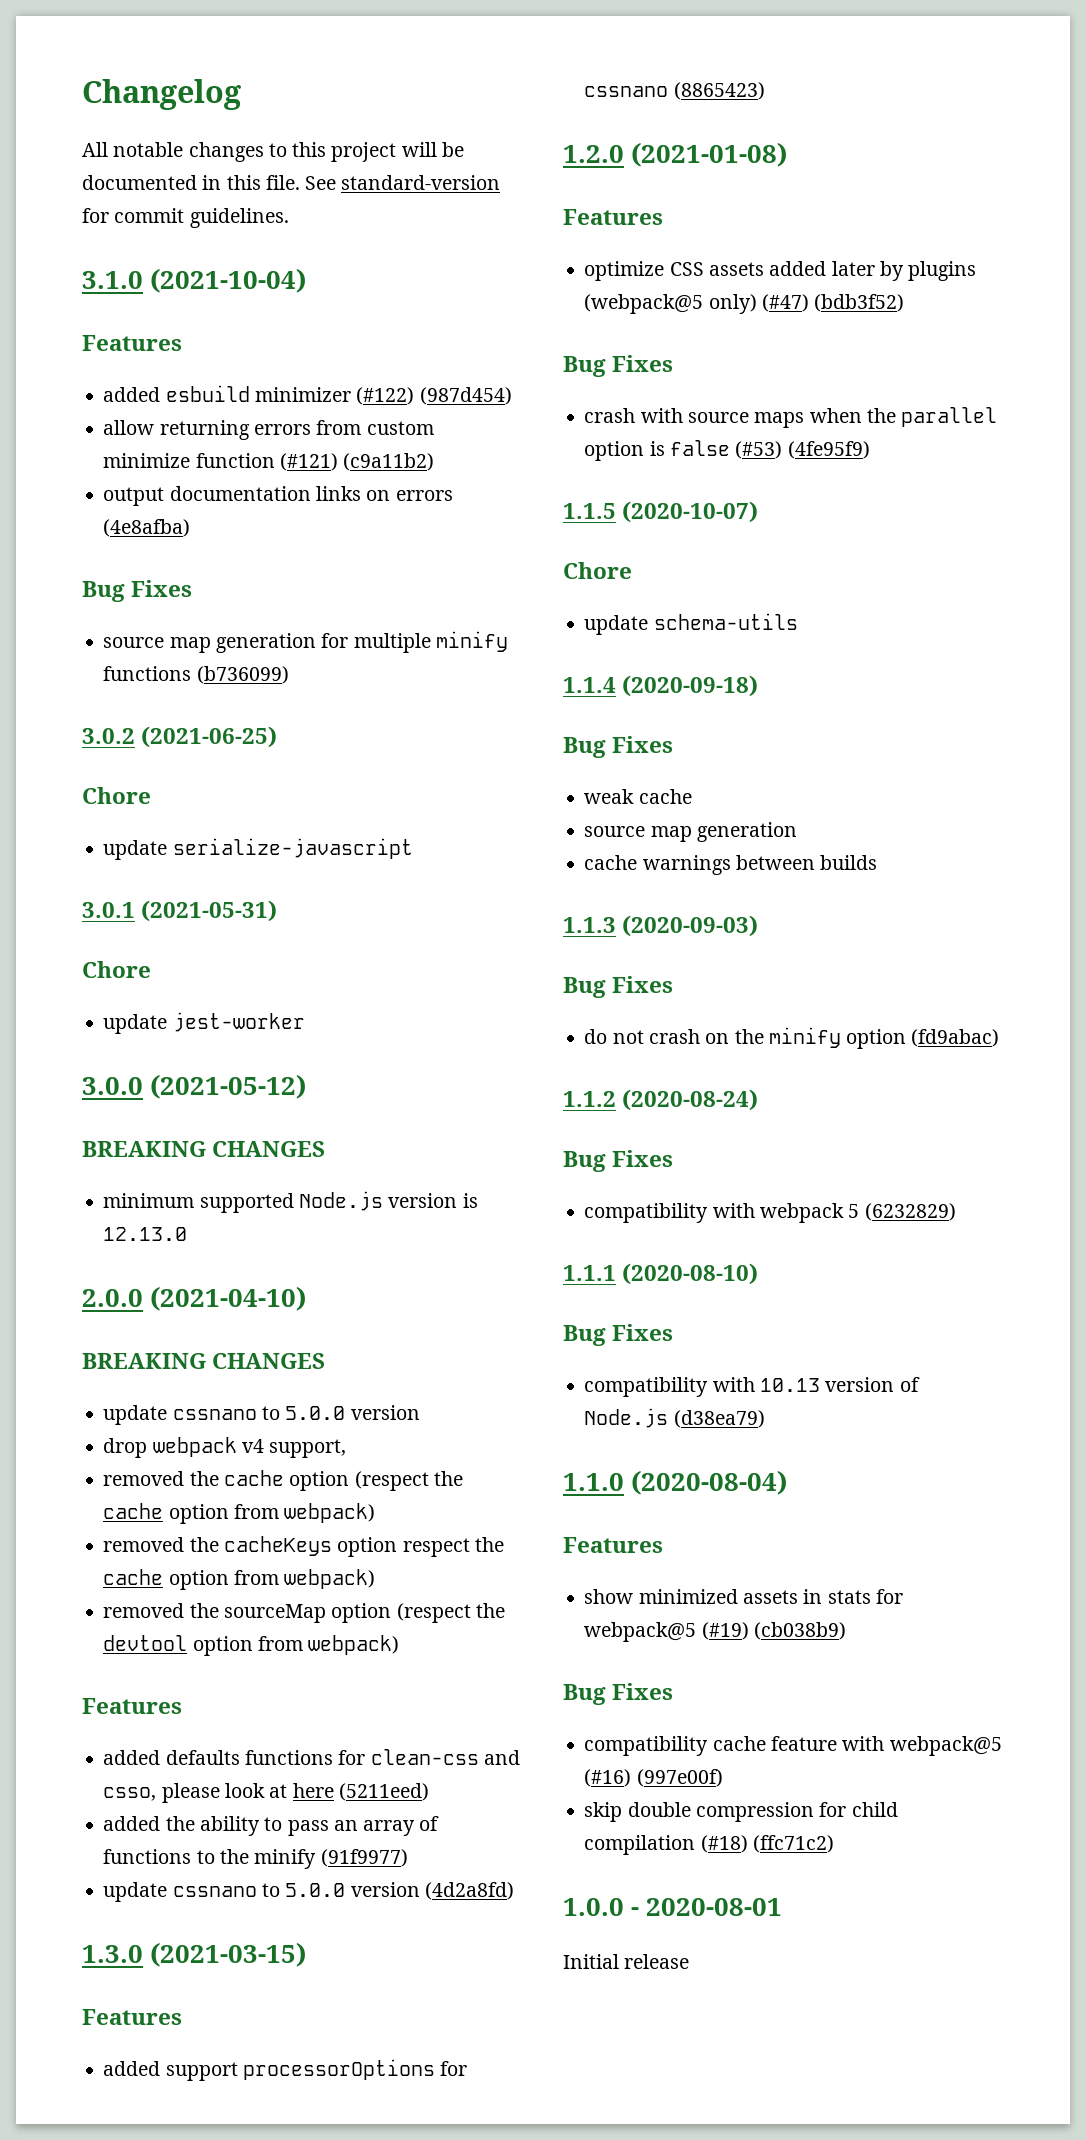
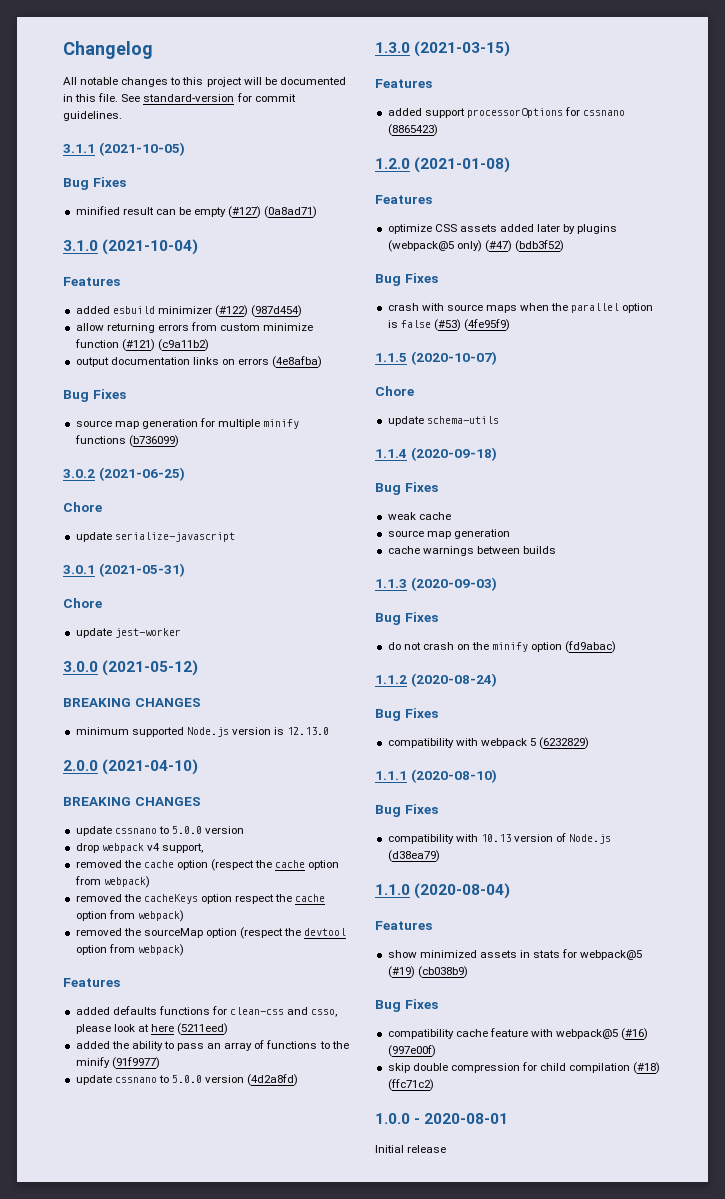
+ 3.1.1 (2021-10-05)
+ Bug Fixes
+ minified result can be empty (#127) (0a8ad71)

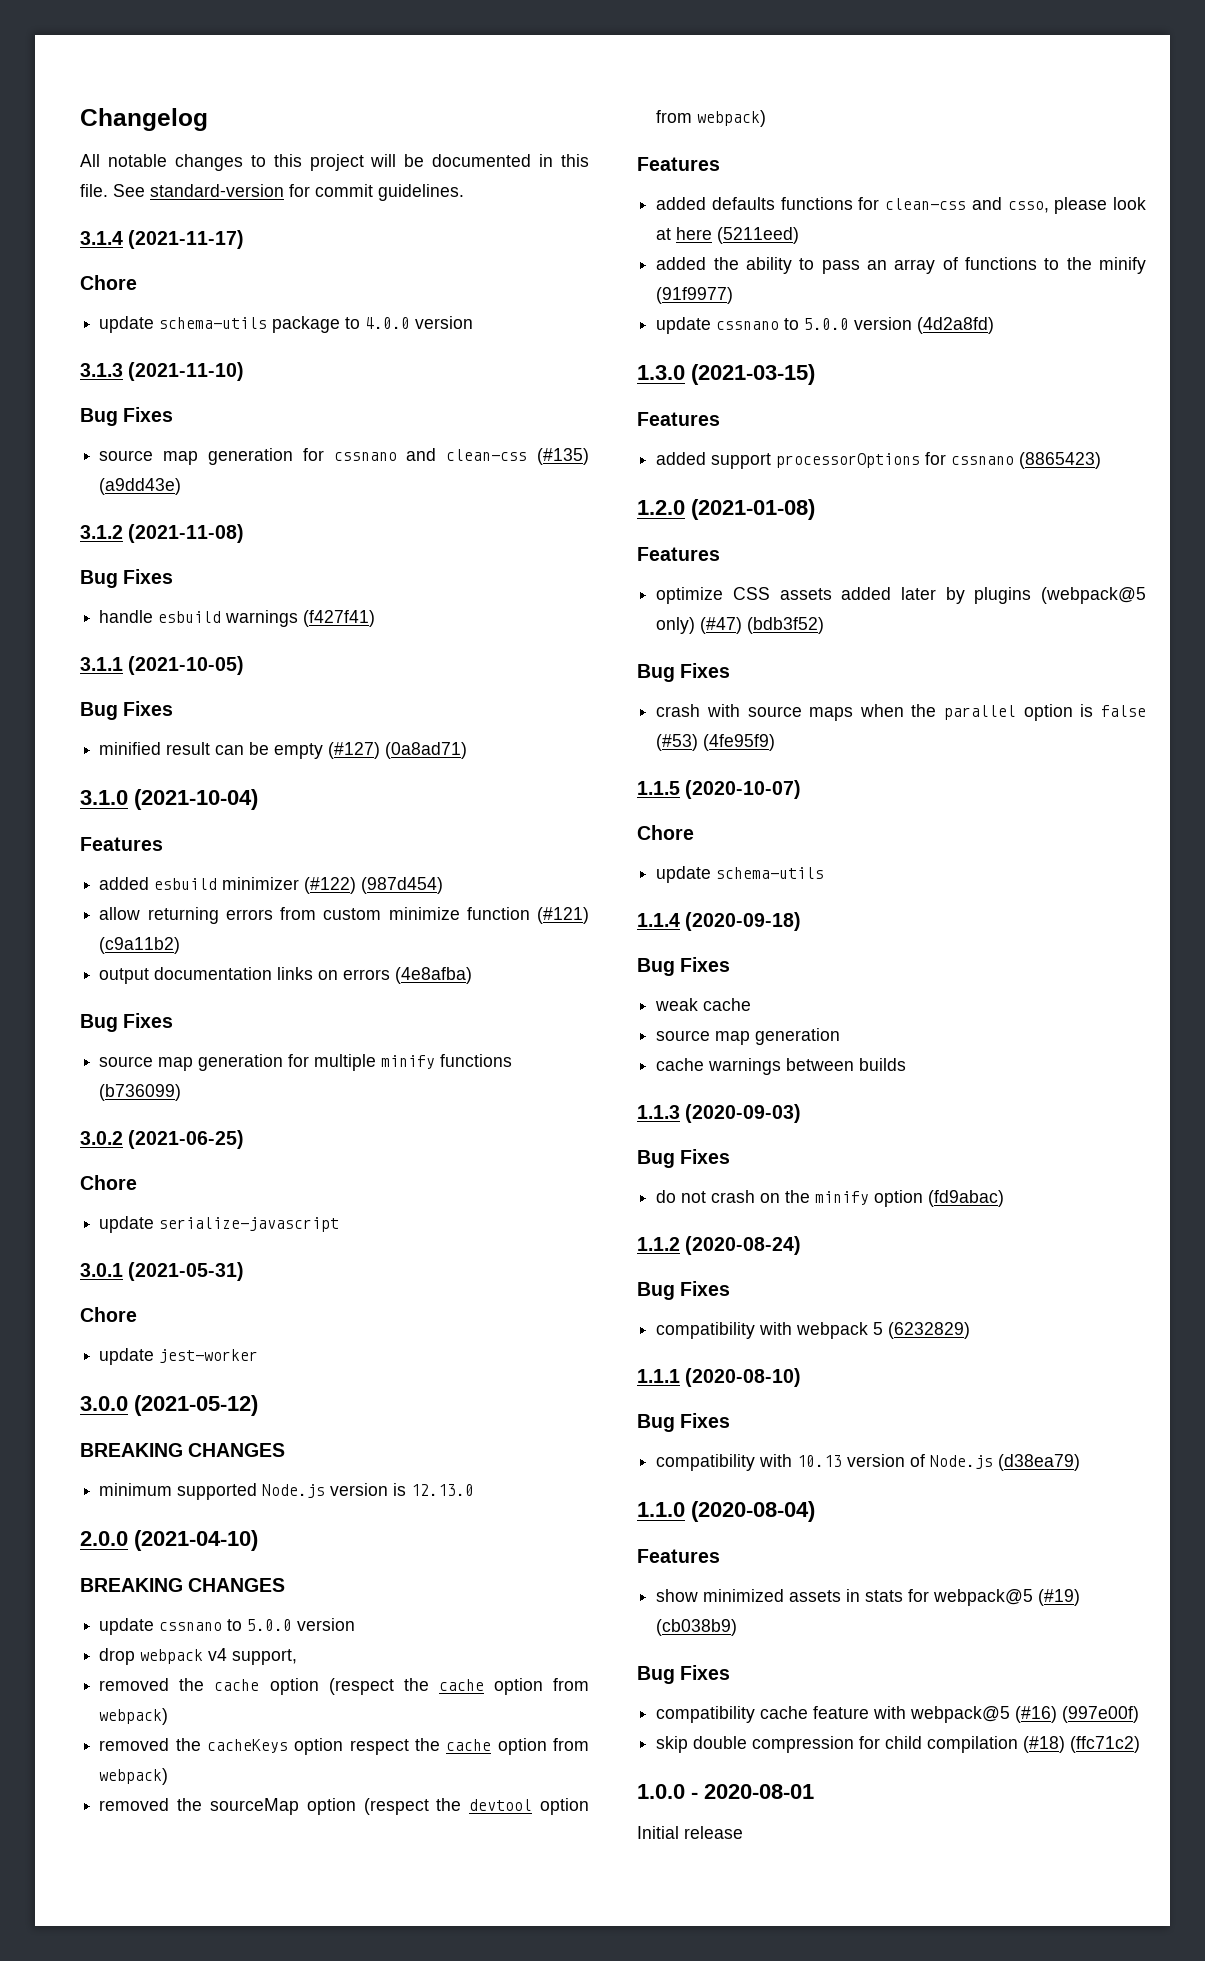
+ 3.1.4 (2021-11-17)
+ Chore
+ update schema-utils package to 4.0.0 version
+ 3.1.3 (2021-11-10)
+ Bug Fixes
+ source map generation for cssnano and clean-css (#135) (a9dd43e)
+ 3.1.2 (2021-11-08)
+ Bug Fixes
+ handle esbuild warnings (f427f41)

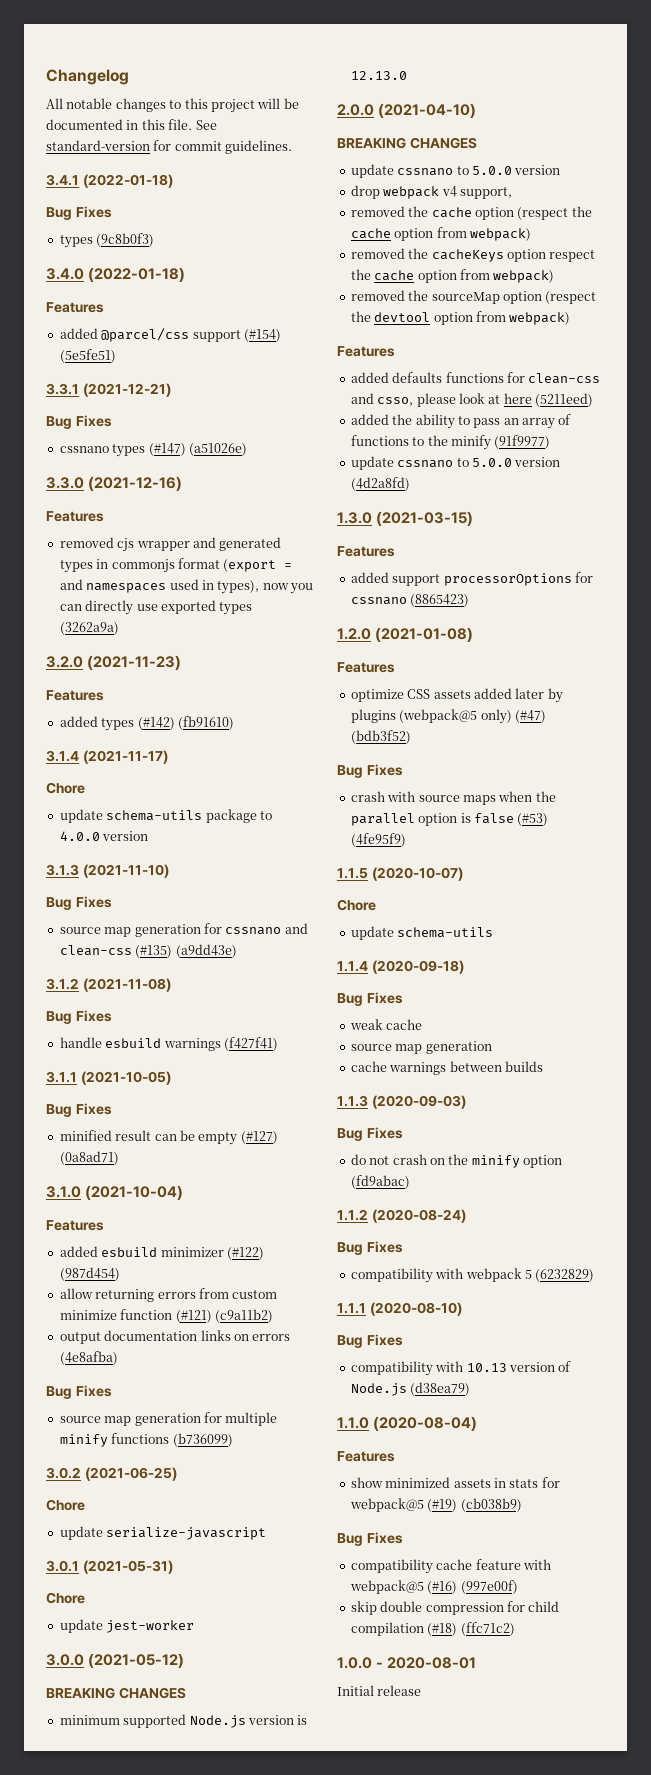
+ 3.4.1 (2022-01-18)
+ Bug Fixes
+ types (9c8b0f3)
+ 3.4.0 (2022-01-18)
+ Features
+ added @parcel/css support (#154) (5e5fe51)
+ 3.3.1 (2021-12-21)
+ Bug Fixes
+ cssnano types (#147) (a51026e)
+ 3.3.0 (2021-12-16)
+ Features
+ removed cjs wrapper and generated types in commonjs format (export = and namespaces used in types), now you can directly use exported types (3262a9a)
+ 3.2.0 (2021-11-23)
+ Features
+ added types (#142) (fb91610)

